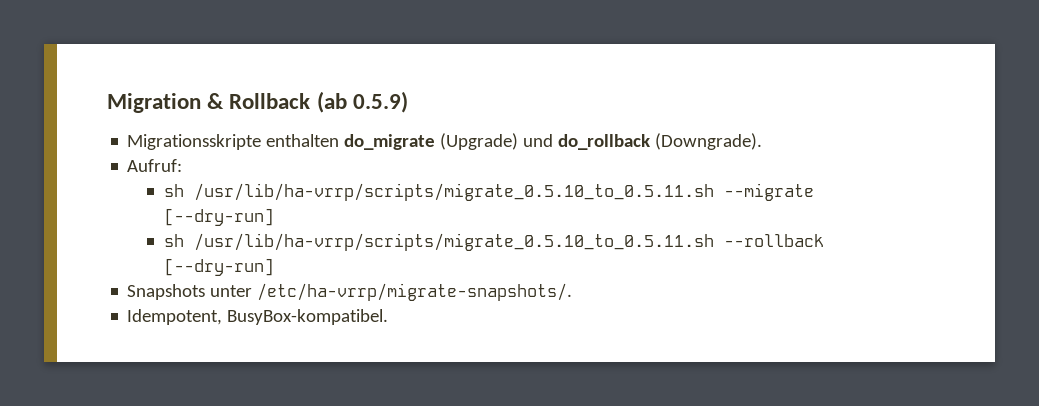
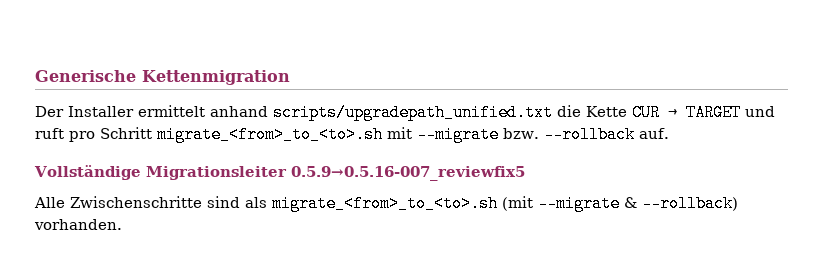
- Migration & Rollback (ab 0.5.9)
- Migrationsskripte enthalten do_migrate (Upgrade) und do_rollback (Downgrade).
- Aufruf:
- sh /usr/lib/ha-vrrp/scripts/migrate_0.5.10_to_0.5.11.sh --migrate [--dry-run]
- sh /usr/lib/ha-vrrp/scripts/migrate_0.5.10_to_0.5.11.sh --rollback [--dry-run]
- Snapshots unter /etc/ha-vrrp/migrate-snapshots/.
- Idempotent, BusyBox-kompatibel.
+ Generische Kettenmigration
+ Der Installer ermittelt anhand scripts/upgradepath_unified.txt die Kette CUR → TARGET und ruft pro Schritt migrate_<from>_to_<to>.sh mit --migrate bzw. --rollback auf.
+ Vollständige Migrationsleiter 0.5.9→0.5.16-007_reviewfix5
+ Alle Zwischenschritte sind als migrate_<from>_to_<to>.sh (mit --migrate & --rollback) vorhanden.

